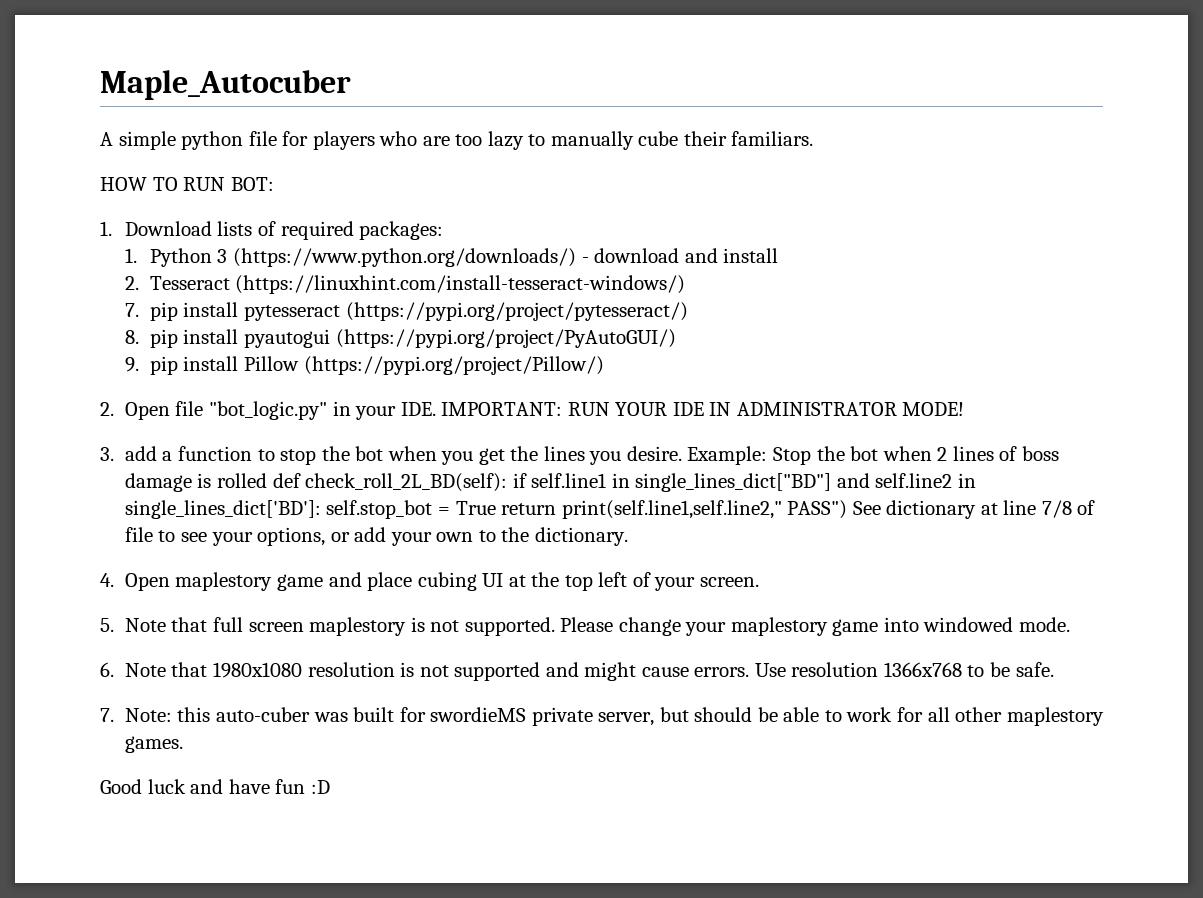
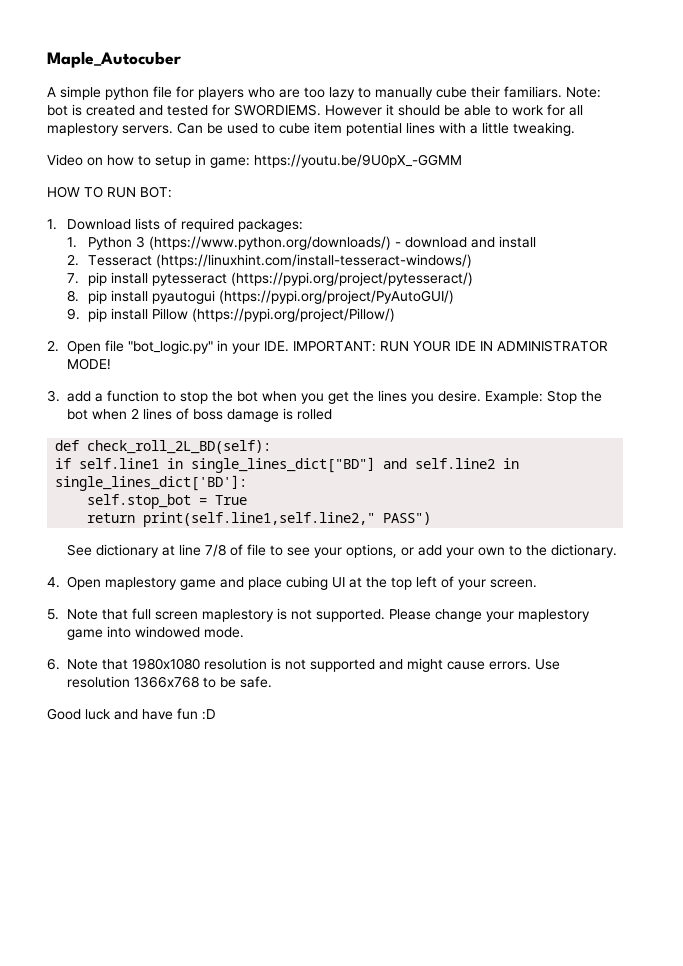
+ Note: bot is created and tested for SWORDIEMS. However it should be able to work for all maplestory servers. Can be used to cube item potential lines with a little tweaking.
+ Video on how to setup in game: https://youtu.be/9U0pX_-GGMM
- Example: Stop the bot when 2 lines of boss damage is rolled def check_roll_2L_BD(self): if self.line1 in single_lines_dict["BD"] and self.line2 in single_lines_dict['BD']: self.stop_bot = True return print(self.line1,self.line2," PASS") See dictionary at line 7/8 of file to see your options, or add your own to the dictionary.
+ Example: Stop the bot when 2 lines of boss damage is rolled
+ def check_roll_2L_BD(self):
+ if self.line1 in single_lines_dict["BD"] and self.line2 in single_lines_dict['BD']:
+ self.stop_bot = True
+ return print(self.line1,self.line2," PASS")
+ See dictionary at line 7/8 of file to see your options, or add your own to the dictionary.
- 7. Note: this auto-cuber was built for swordieMS private server, but should be able to work for all other maplestory games.

